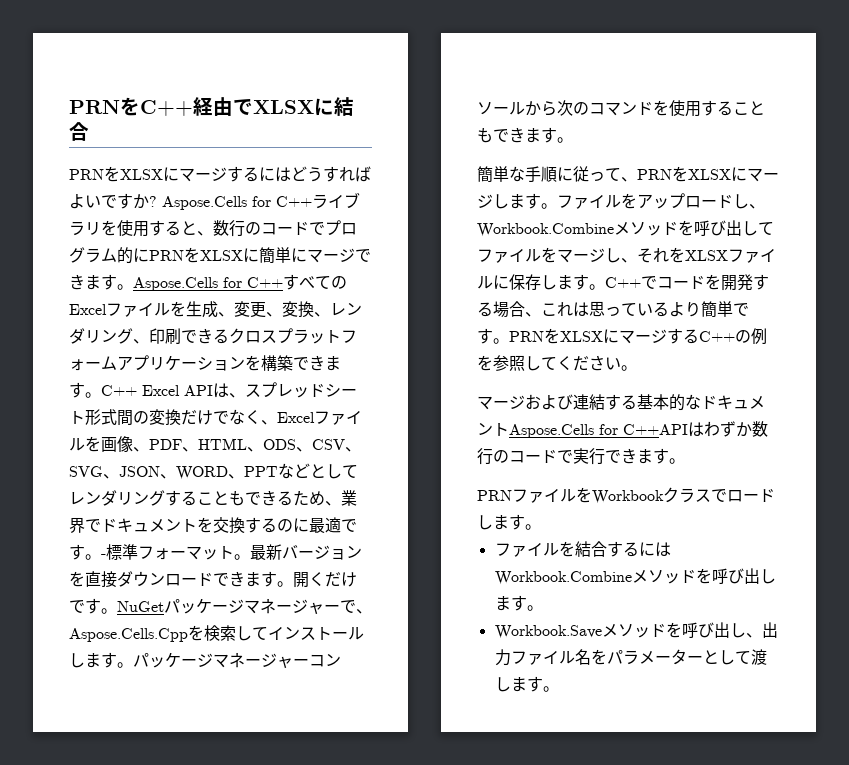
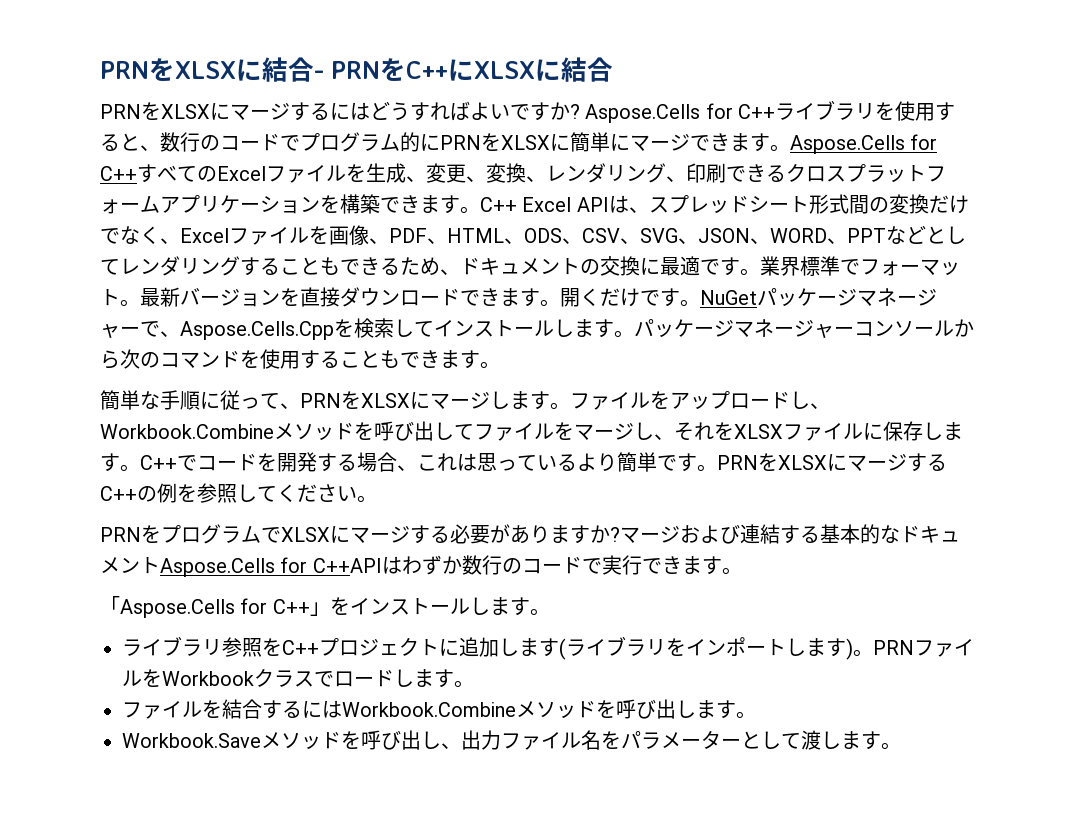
- PRNをC++経由でXLSXに結合
+ PRNをXLSXに結合- PRNをC++にXLSXに結合
- C++ Excel APIは、スプレッドシート形式間の変換だけでなく、Excelファイルを画像、PDF、HTML、ODS、CSV、SVG、JSON、WORD、PPTなどとしてレンダリングすることもできるため、業界でドキュメントを交換するのに最適です。
+ C++ Excel APIは、スプレッドシート形式間の変換だけでなく、Excelファイルを画像、PDF、HTML、ODS、CSV、SVG、JSON、WORD、PPTなどとしてレンダリングすることもできるため、ドキュメントの交換に最適です。
- -標準フォーマット。
+ 業界標準でフォーマット。
+ PRNをプログラムでXLSXにマージする必要がありますか?
+ 「Aspose.Cells for C++」をインストールします。
+ ライブラリ参照をC++プロジェクトに追加します(ライブラリをインポートします)。

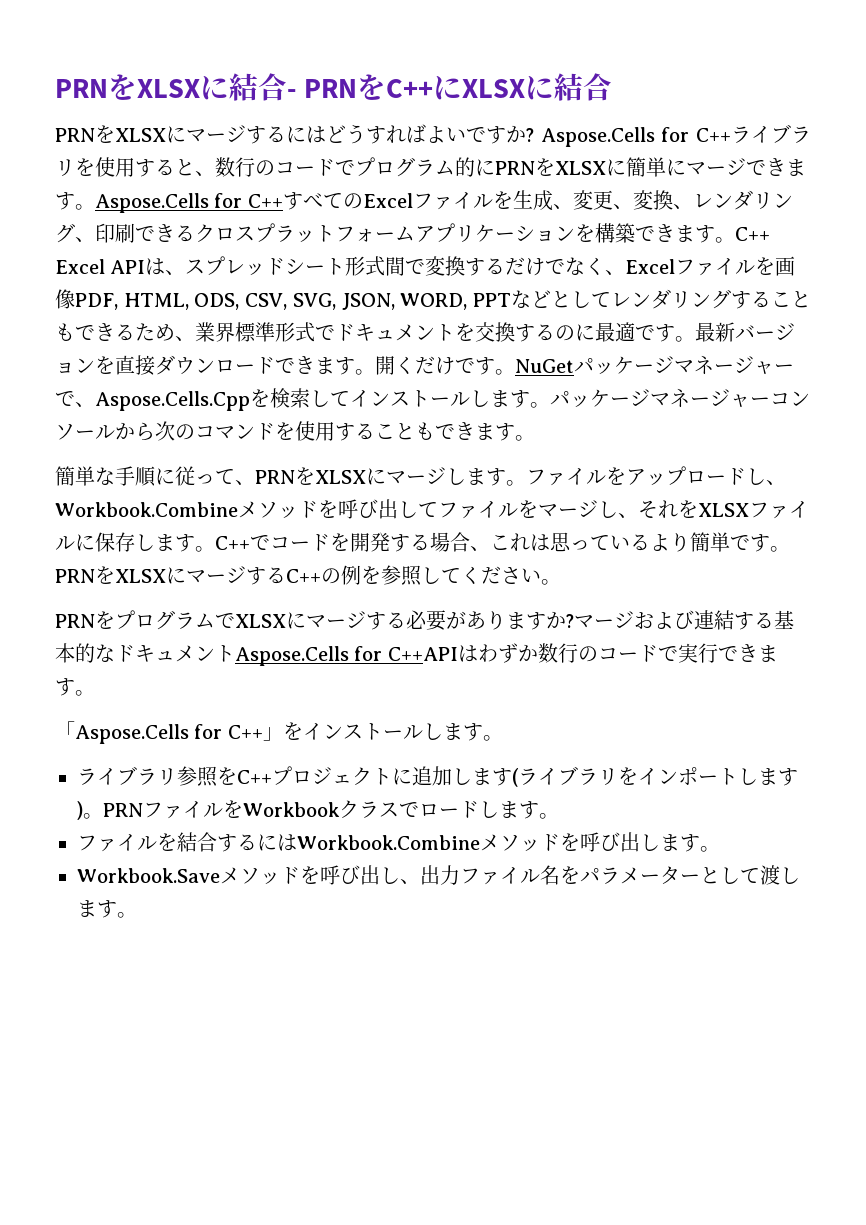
- C++ Excel APIは、スプレッドシート形式間の変換だけでなく、Excelファイルを画像、PDF、HTML、ODS、CSV、SVG、JSON、WORD、PPTなどとしてレンダリングすることもできるため、ドキュメントの交換に最適です。業界標準でフォーマット。
+ C++ Excel APIは、スプレッドシート形式間で変換するだけでなく、Excelファイルを画像PDF, HTML, ODS, CSV, SVG, JSON, WORD, PPTなどとしてレンダリングすることもできるため、業界標準形式でドキュメントを交換するのに最適です。

